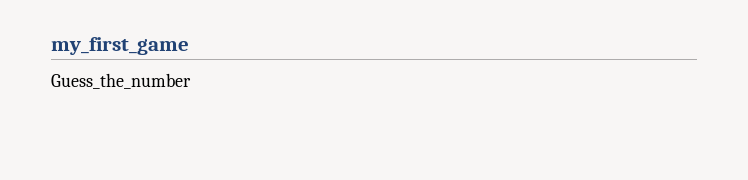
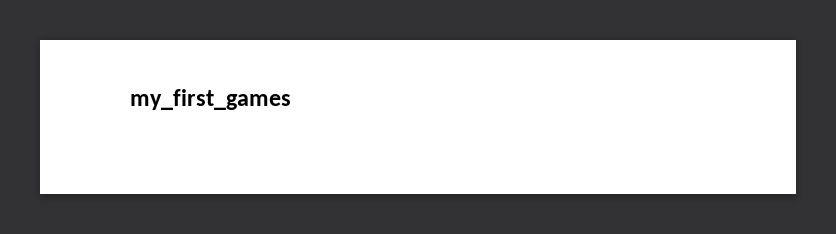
- my_first_game
- Guess_the_number
+ my_first_games

